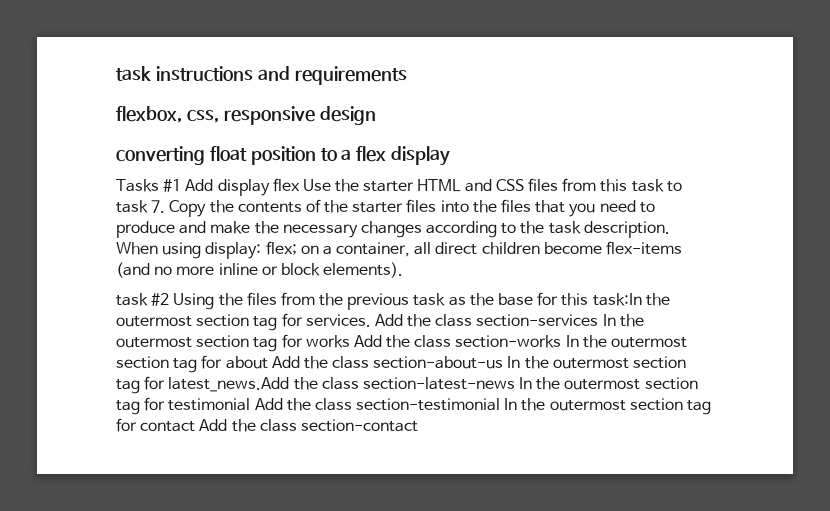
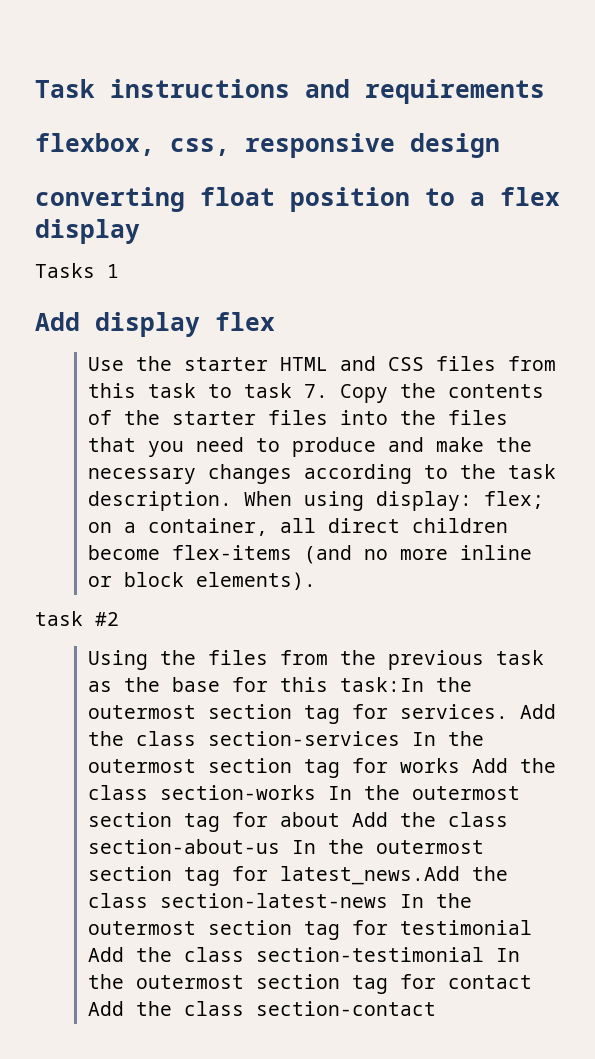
- task instructions and requirements
+ Task instructions and requirements
- Tasks #1 Add display flex Use the starter HTML and CSS files from this task to task 7. Copy the contents of the starter files into the files that you need to produce and make the necessary changes according to the task description.
+ Tasks 1
+ Add display flex
+ Use the starter HTML and CSS files from this task to task 7. Copy the contents of the starter files into the files that you need to produce and make the necessary changes according to the task description.
- task #2 Using the files from the previous task as the base for this task:In the outermost section tag for services.
+ task #2
+ Using the files from the previous task as the base for this task:In the outermost section tag for services.

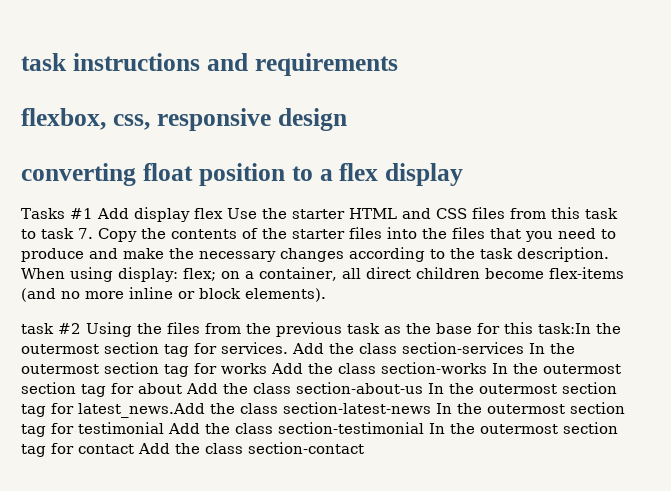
- Task instructions and requirements
+ task instructions and requirements
- Tasks 1
- Add display flex
- Use the starter HTML and CSS files from this task to task 7. Copy the contents of the starter files into the files that you need to produce and make the necessary changes according to the task description.
+ Tasks #1 Add display flex Use the starter HTML and CSS files from this task to task 7. Copy the contents of the starter files into the files that you need to produce and make the necessary changes according to the task description.
- task #2
- Using the files from the previous task as the base for this task:In the outermost section tag for services.
+ task #2 Using the files from the previous task as the base for this task:In the outermost section tag for services.

